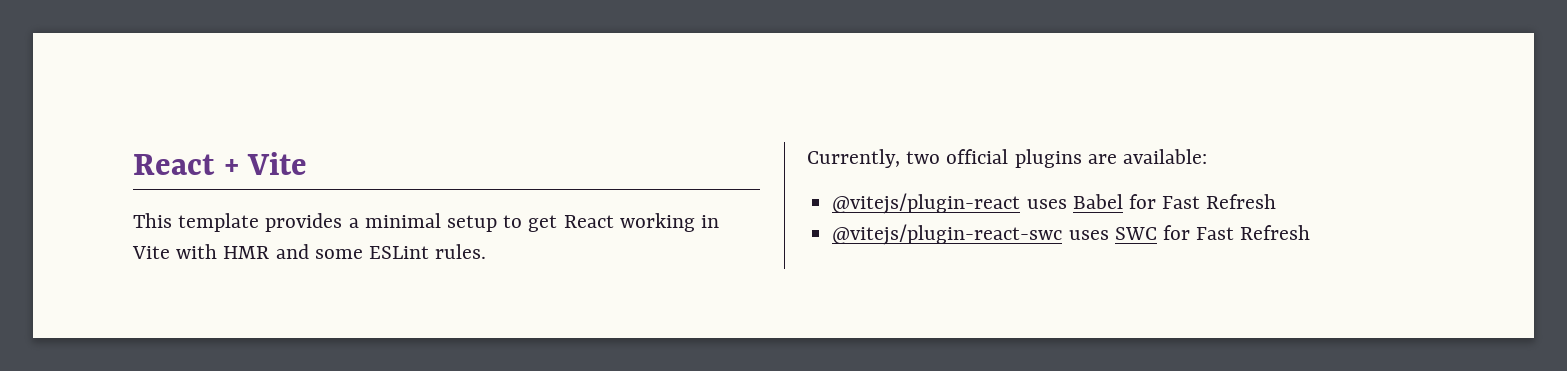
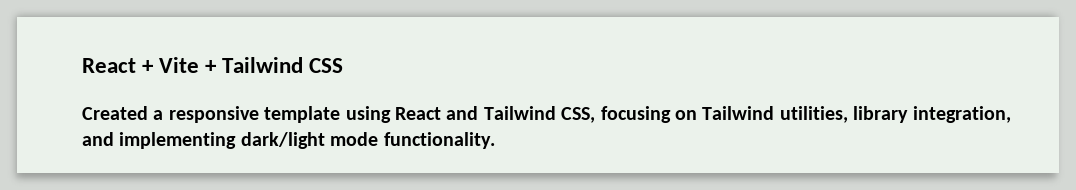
- React + Vite
- This template provides a minimal setup to get React working in Vite with HMR and some ESLint rules.
- Currently, two official plugins are available:
- @vitejs/plugin-react uses Babel for Fast Refresh
- @vitejs/plugin-react-swc uses SWC for Fast Refresh
+ React + Vite + Tailwind CSS
+ Created a responsive template using React and Tailwind CSS, focusing on Tailwind utilities, library integration, and implementing dark/light mode functionality.

